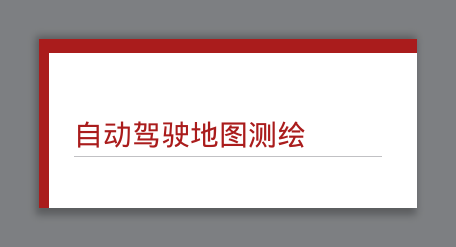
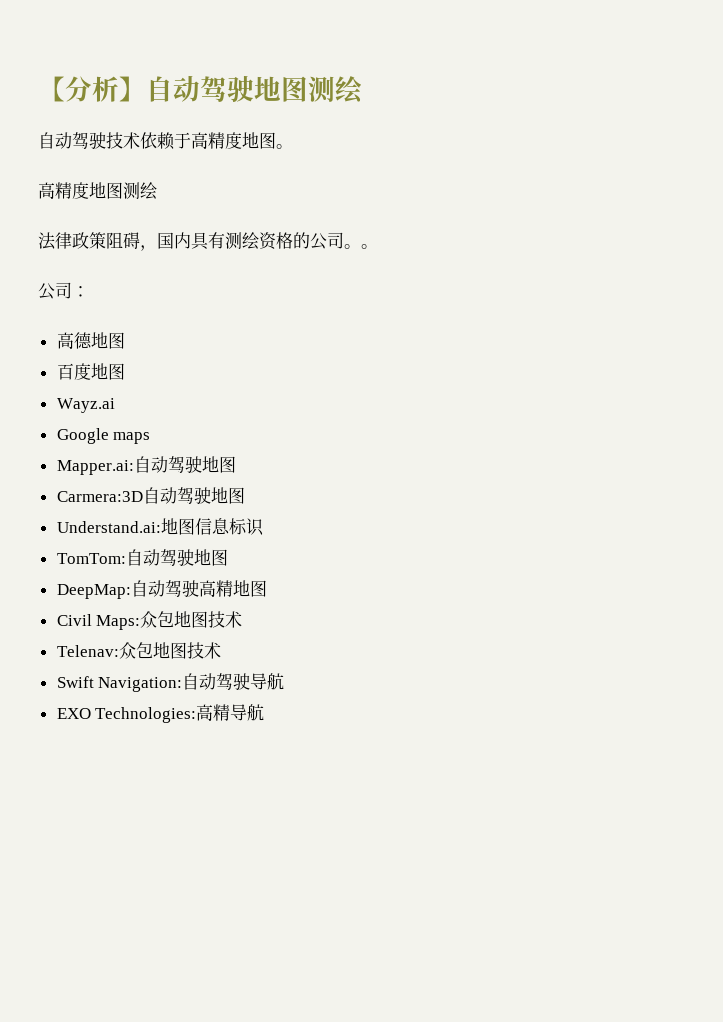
- 自动驾驶地图测绘
+ 【分析】自动驾驶地图测绘
+ 自动驾驶技术依赖于高精度地图。
+ 高精度地图测绘
+ 法律政策阻碍，国内具有测绘资格的公司。。
+ 公司：
+ 高德地图
+ 百度地图
+ Wayz.ai
+ Google maps
+ Mapper.ai:自动驾驶地图
+ Carmera:3D自动驾驶地图
+ Understand.ai:地图信息标识
+ TomTom:自动驾驶地图
+ DeepMap:自动驾驶高精地图
+ Civil Maps:众包地图技术
+ Telenav:众包地图技术
+ Swift Navigation:自动驾驶导航
+ EXO Technologies:高精导航

